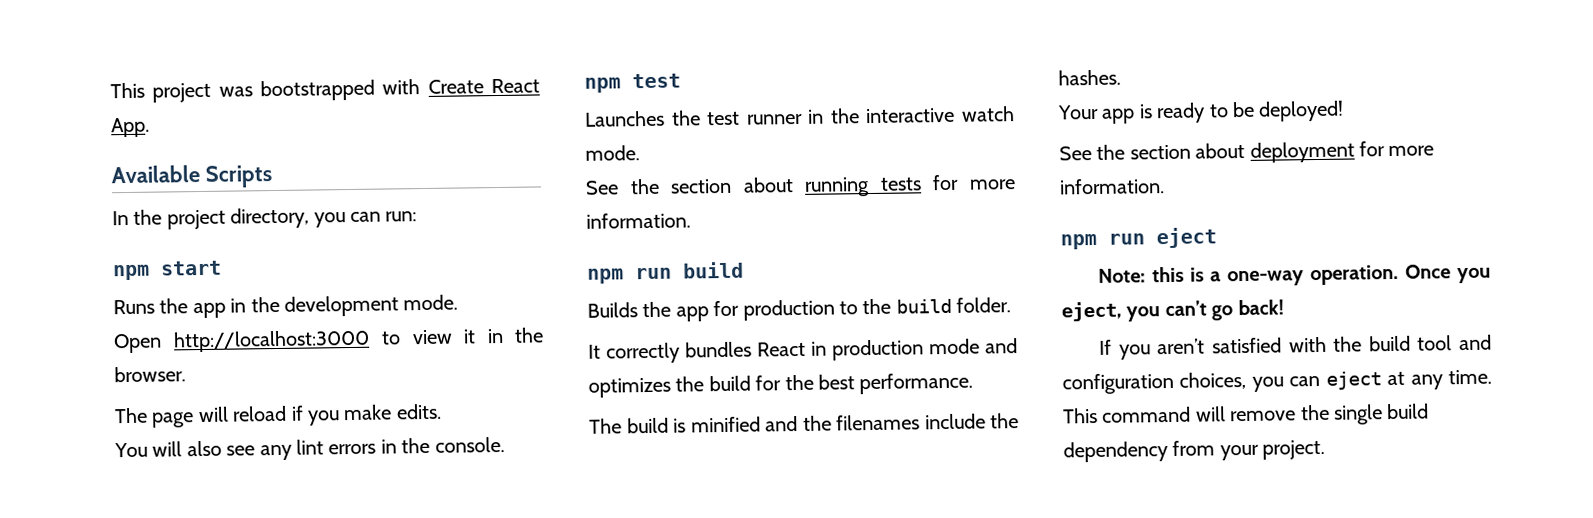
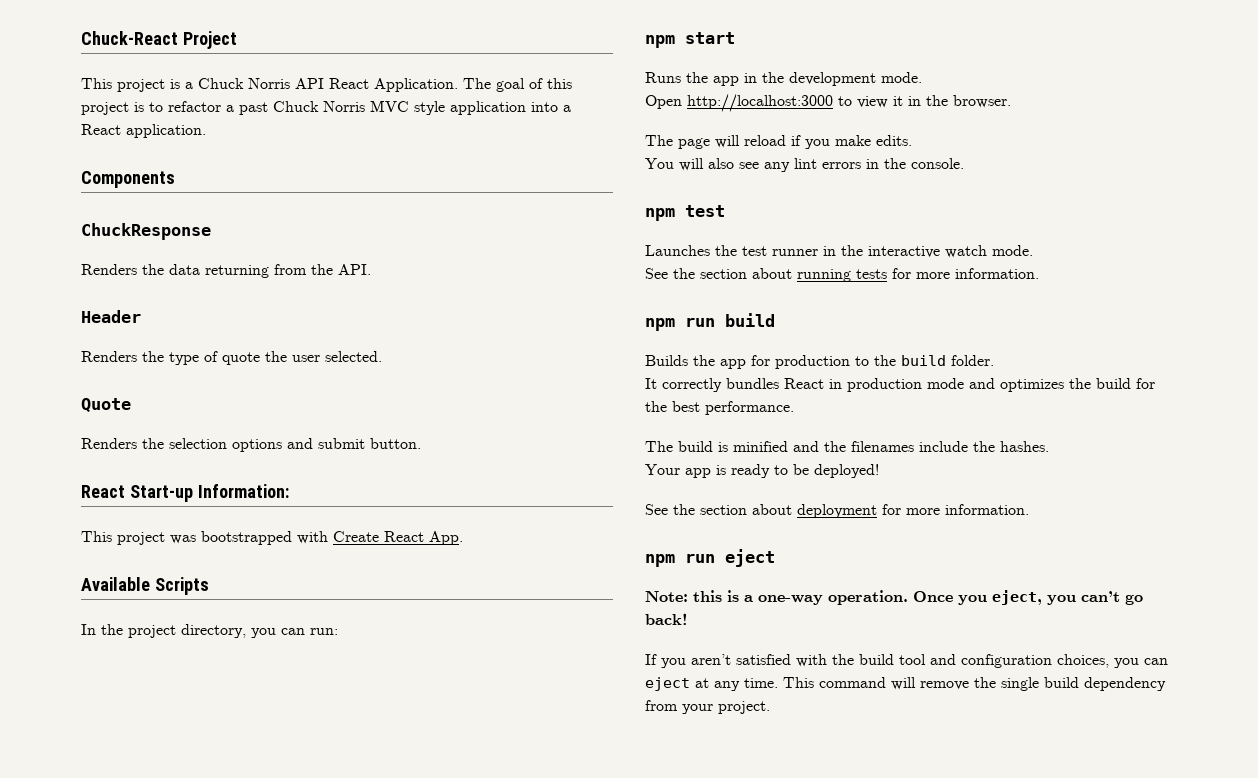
+ Chuck-React Project
+ This project is a Chuck Norris API React Application. The goal of this project is to refactor a past Chuck Norris MVC style application into a React application.
+ Components
+ ChuckResponse
+ Renders the data returning from the API.
+ Header
+ Renders the type of quote the user selected.
+ Quote
+ Renders the selection options and submit button.
+ React Start-up Information:

